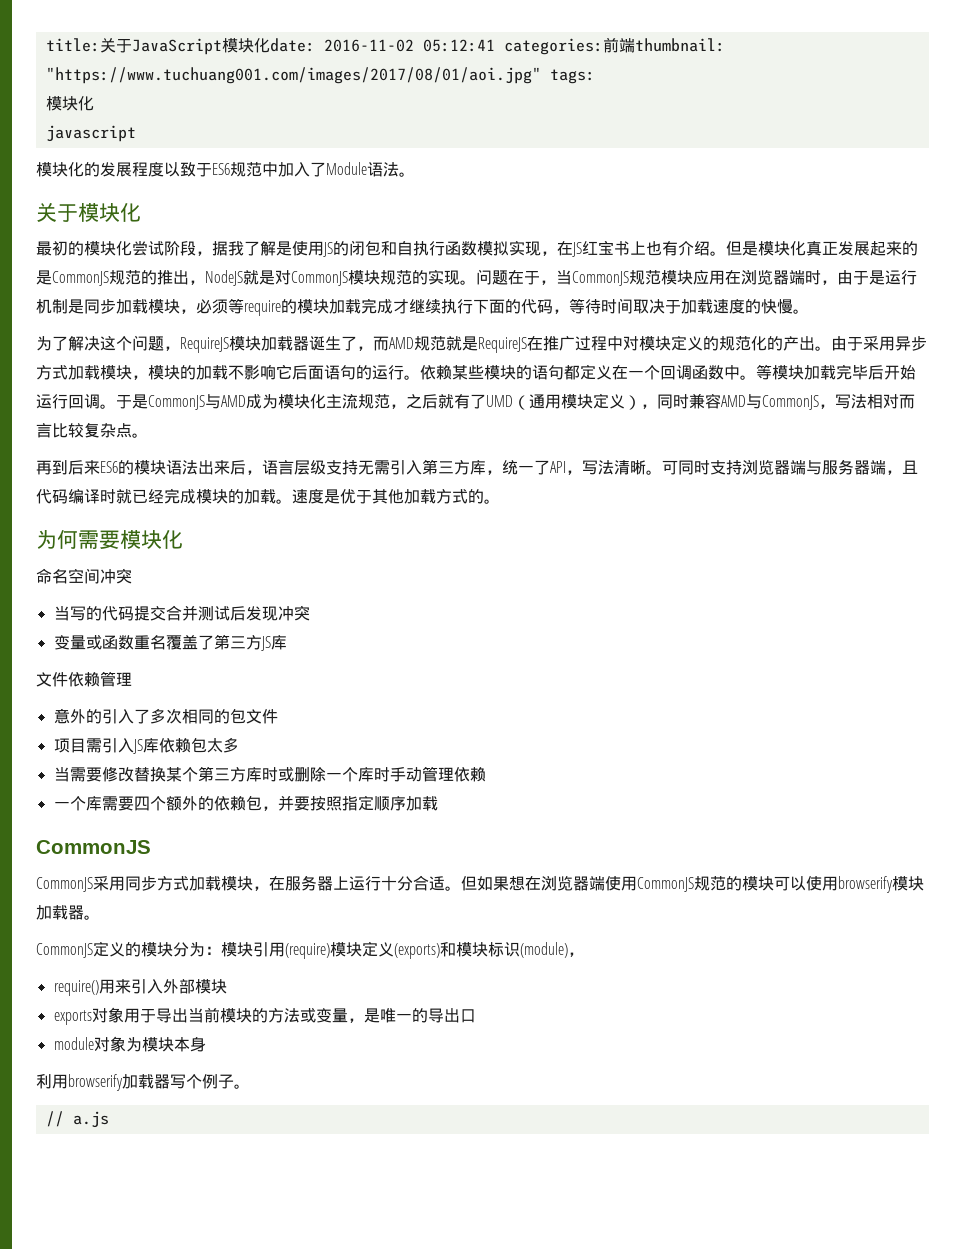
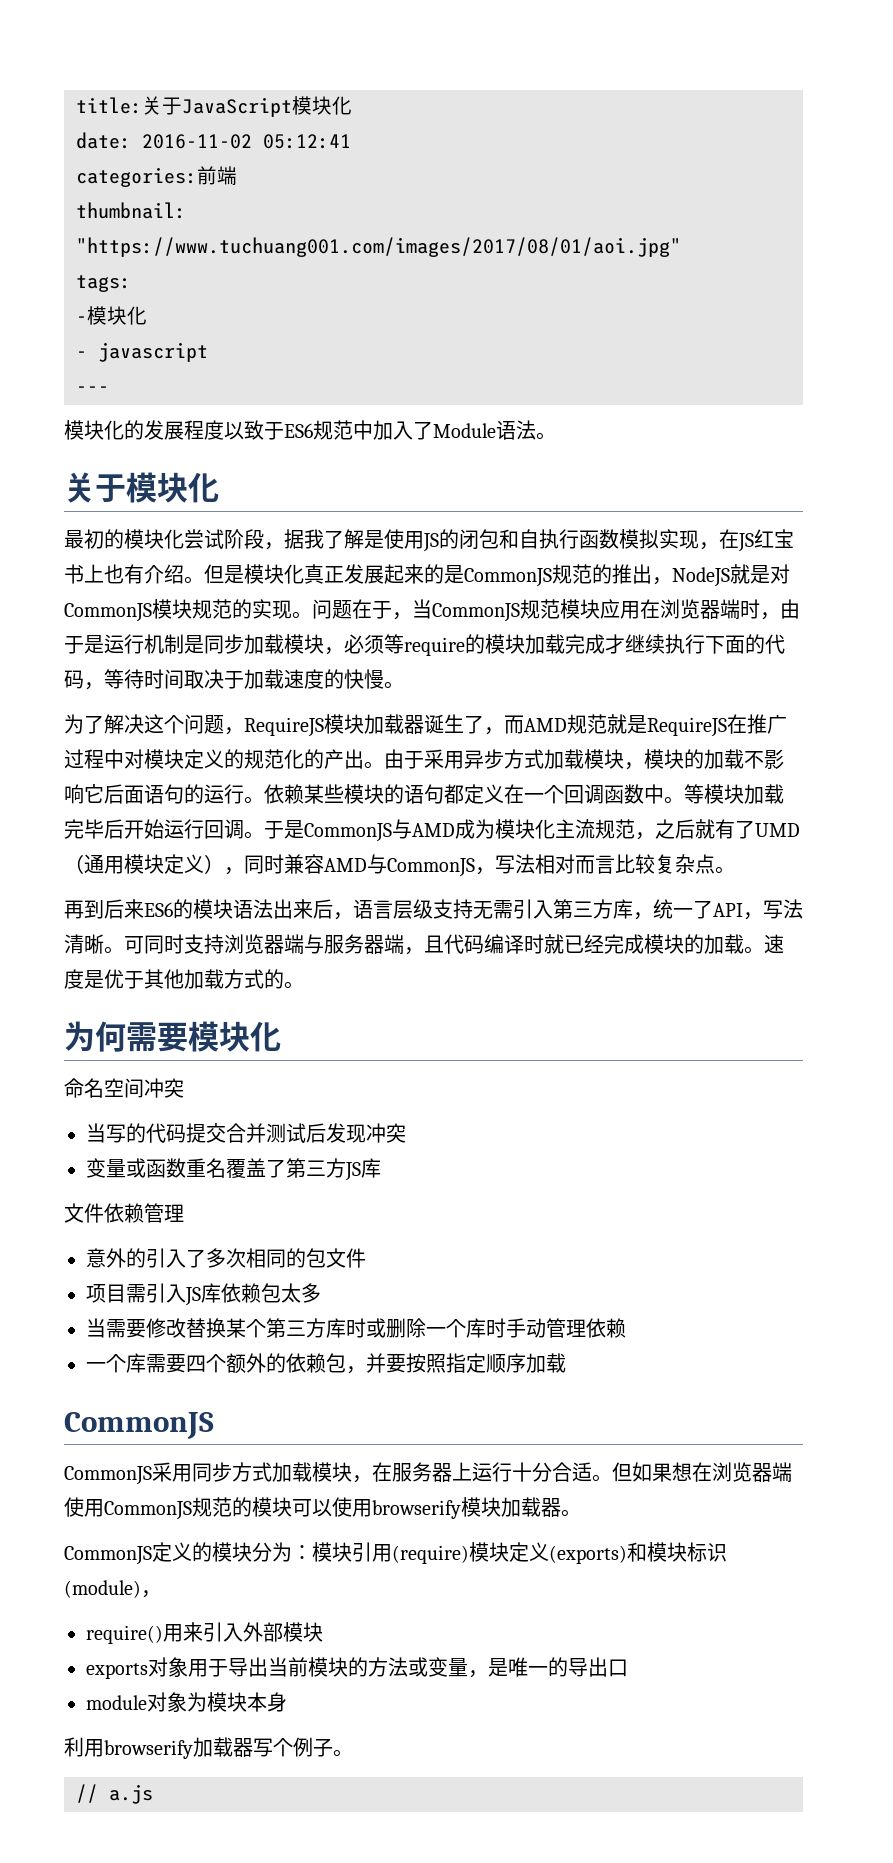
- title:关于JavaScript模块化date: 2016-11-02 05:12:41 categories:前端thumbnail: "https://www.tuchuang001.com/images/2017/08/01/aoi.jpg" tags:
- 模块化
- javascript
+ title:关于JavaScript模块化
+ date: 2016-11-02 05:12:41
+ categories:前端
+ thumbnail: "https://www.tuchuang001.com/images/2017/08/01/aoi.jpg"
+ tags:
+ -模块化
+ - javascript
+ ---

